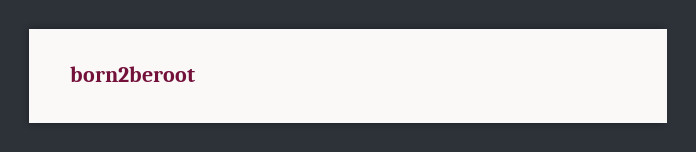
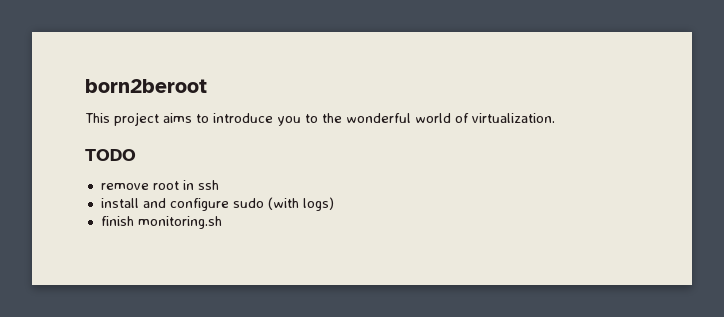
+ This project aims to introduce you to the wonderful world of virtualization.
+ TODO
+ remove root in ssh
+ install and configure sudo (with logs)
+ finish monitoring.sh

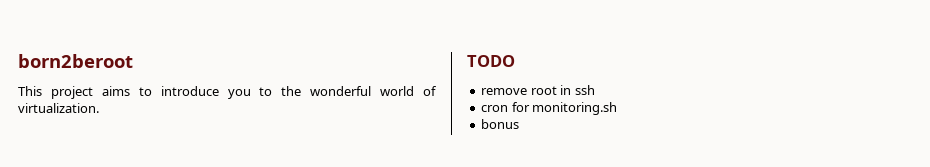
- install and configure sudo (with logs)
- finish monitoring.sh
+ cron for monitoring.sh
+ bonus

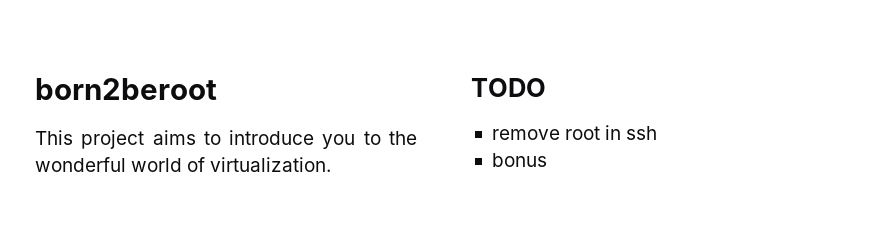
- cron for monitoring.sh

